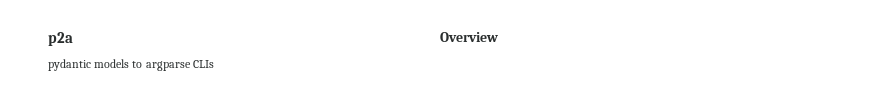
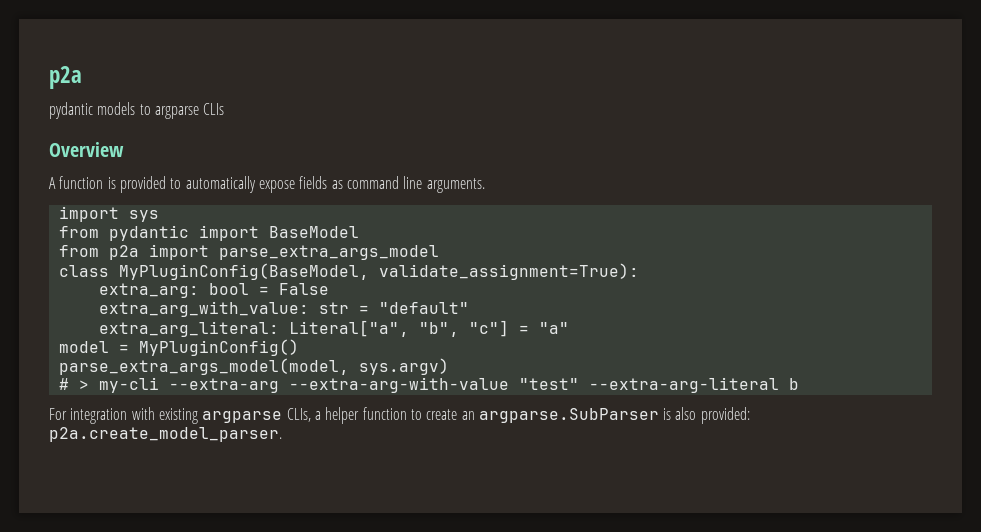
+ A function is provided to automatically expose fields as command line arguments.
+ import sys
+ from pydantic import BaseModel
+ from p2a import parse_extra_args_model
+ class MyPluginConfig(BaseModel, validate_assignment=True):
+ extra_arg: bool = False
+ extra_arg_with_value: str = "default"
+ extra_arg_literal: Literal["a", "b", "c"] = "a"
+ model = MyPluginConfig()
+ parse_extra_args_model(model, sys.argv)
+ # > my-cli --extra-arg --extra-arg-with-value "test" --extra-arg-literal b
+ For integration with existing argparse CLIs, a helper function to create an argparse.SubParser is also provided: p2a.create_model_parser.

